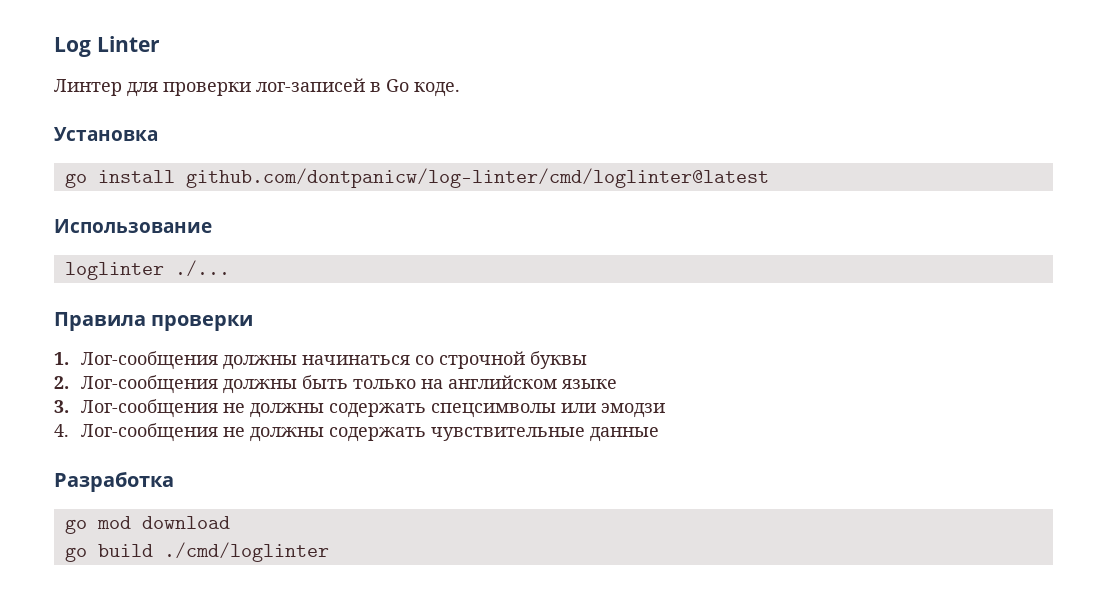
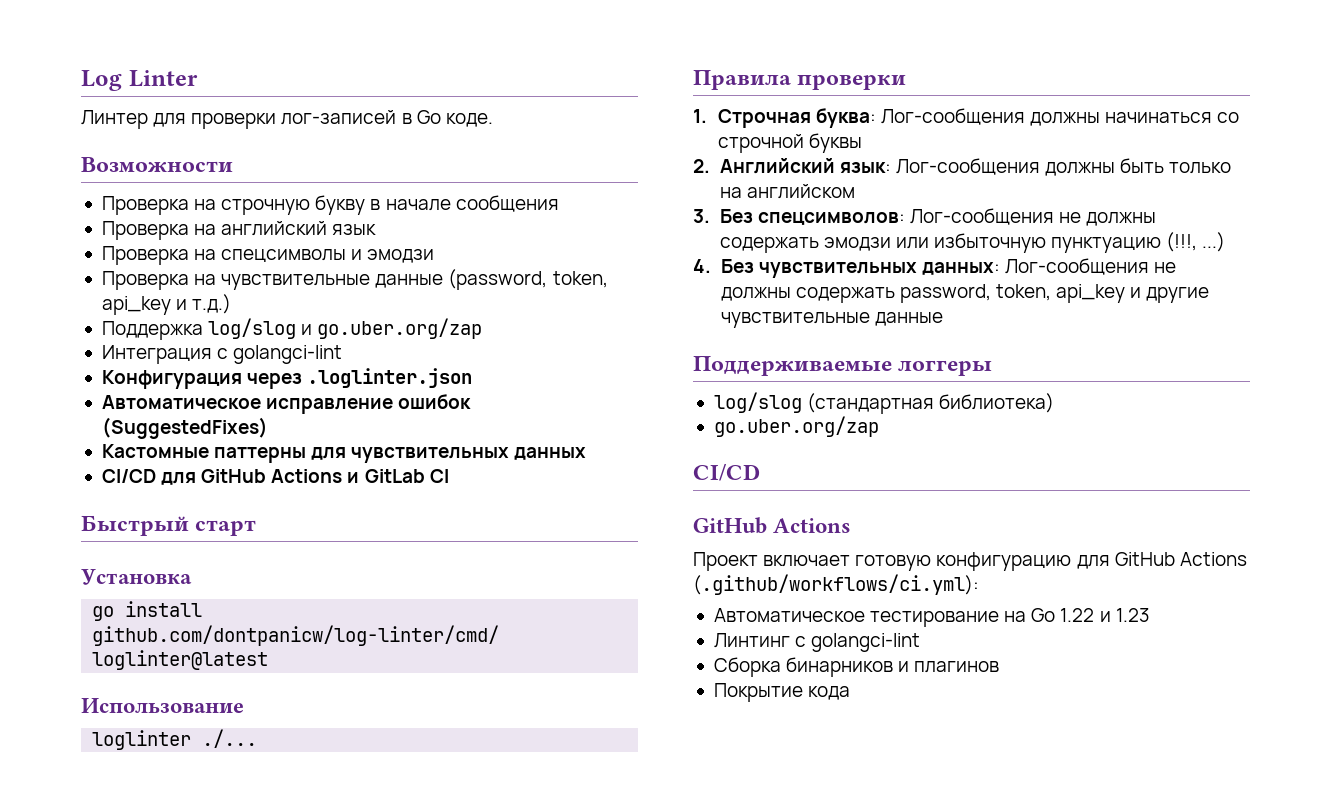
+ Возможности
+ Проверка на строчную букву в начале сообщения
+ Проверка на английский язык
+ Проверка на спецсимволы и эмодзи
+ Проверка на чувствительные данные (password, token, api_key и т.д.)
+ Поддержка log/slog и go.uber.org/zap
+ Интеграция с golangci-lint
+ Конфигурация через .loglinter.json
+ Автоматическое исправление ошибок (SuggestedFixes)
+ Кастомные паттерны для чувствительных данных
+ CI/CD для GitHub Actions и GitLab CI
+ Быстрый старт
- 1. Лог-сообщения должны начинаться со строчной буквы
+ 1. Строчная буква: Лог-сообщения должны начинаться со строчной буквы
- 2. Лог-сообщения должны быть только на английском языке
+ 2. Английский язык: Лог-сообщения должны быть только на английском
- 3. Лог-сообщения не должны содержать спецсимволы или эмодзи
- 4. Лог-сообщения не должны содержать чувствительные данные
- Разработка
- go mod download
- go build ./cmd/loglinter
+ 3. Без спецсимволов: Лог-сообщения не должны содержать эмодзи или избыточную пунктуацию (!!!, ...)
+ 4. Без чувствительных данных: Лог-сообщения не должны содержать password, token, api_key и другие чувствительные данные
+ Поддерживаемые логгеры
+ log/slog (стандартная библиотека)
+ go.uber.org/zap
+ CI/CD
+ GitHub Actions
+ Проект включает готовую конфигурацию для GitHub Actions (.github/workflows/ci.yml):
+ Автоматическое тестирование на Go 1.22 и 1.23
+ Линтинг с golangci-lint
+ Сборка бинарников и плагинов
+ Покрытие кода

